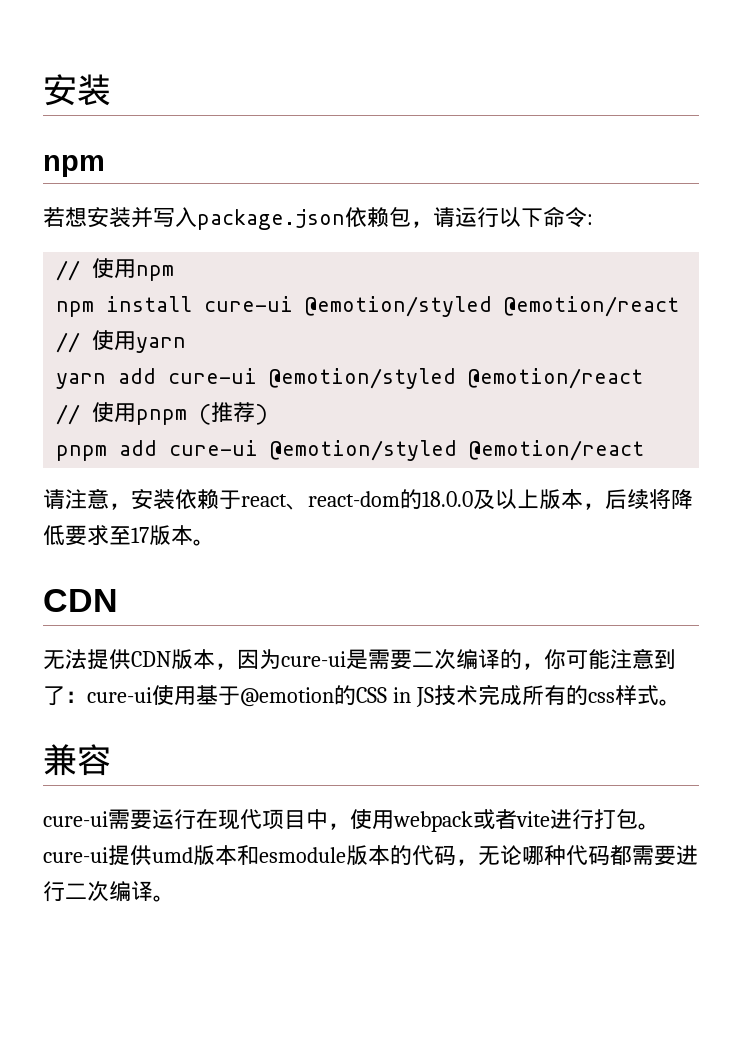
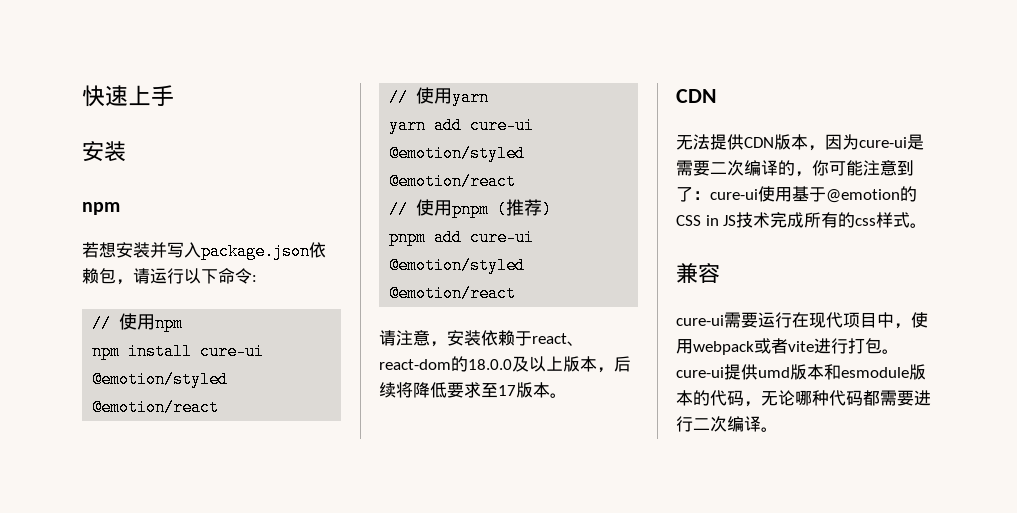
+ 快速上手

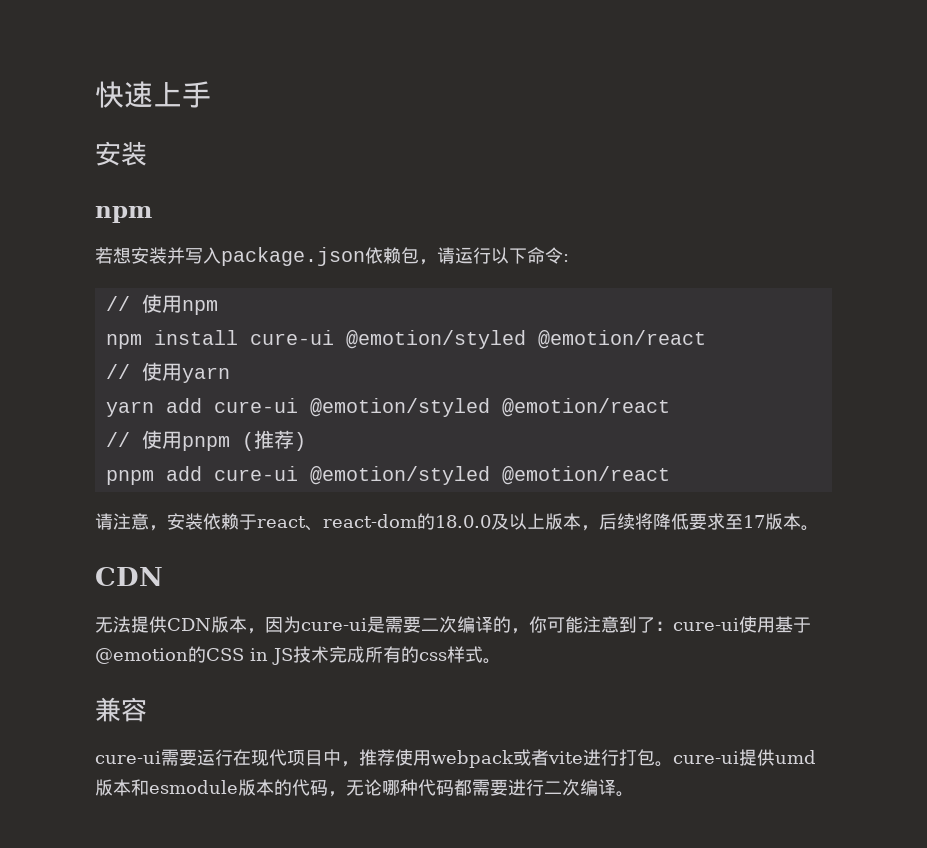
- cure-ui需要运行在现代项目中，使用webpack或者vite进行打包。cure-ui提供umd版本和esmodule版本的代码，无论哪种代码都需要进行二次编译。
+ cure-ui需要运行在现代项目中，推荐使用webpack或者vite进行打包。cure-ui提供umd版本和esmodule版本的代码，无论哪种代码都需要进行二次编译。

